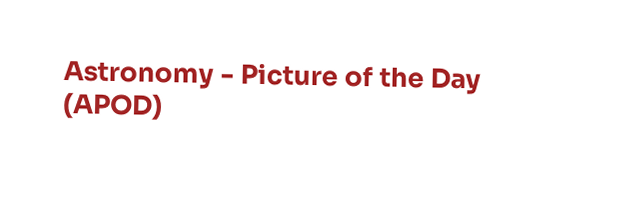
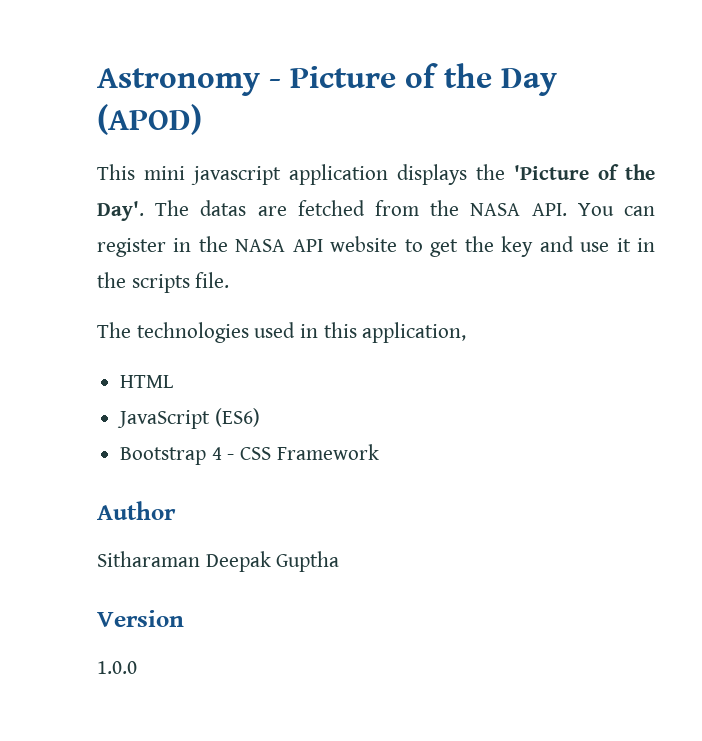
+ This mini javascript application displays the 'Picture of the Day'. The datas are fetched from the NASA API. You can register in the NASA API website to get the key and use it in the scripts file.
+ The technologies used in this application,
+ HTML
+ JavaScript (ES6)
+ Bootstrap 4 - CSS Framework
+ Author
+ Sitharaman Deepak Guptha
+ Version
+ 1.0.0

